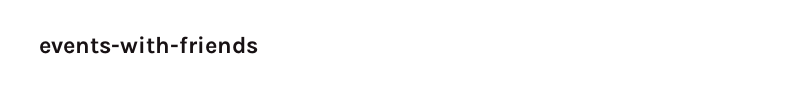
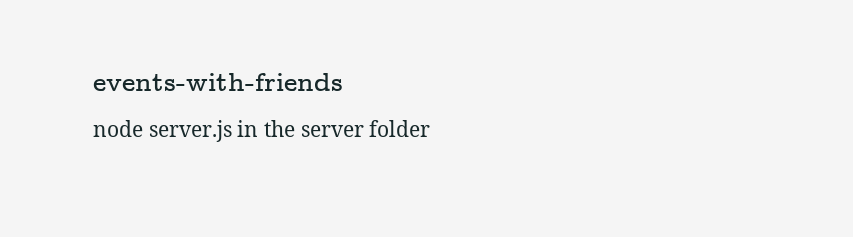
+ node server.js in the server folder

